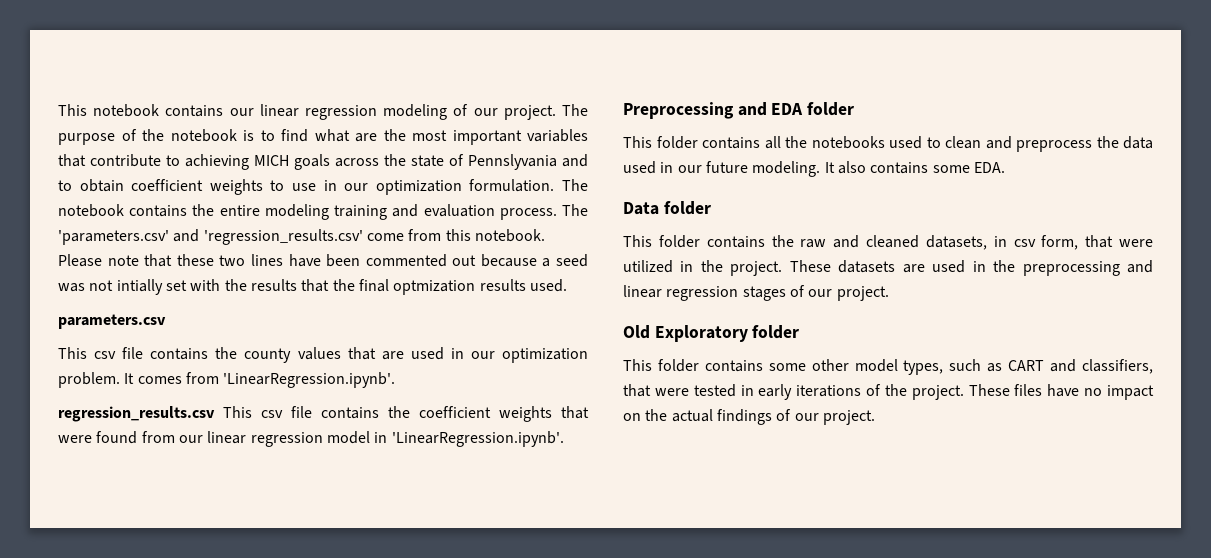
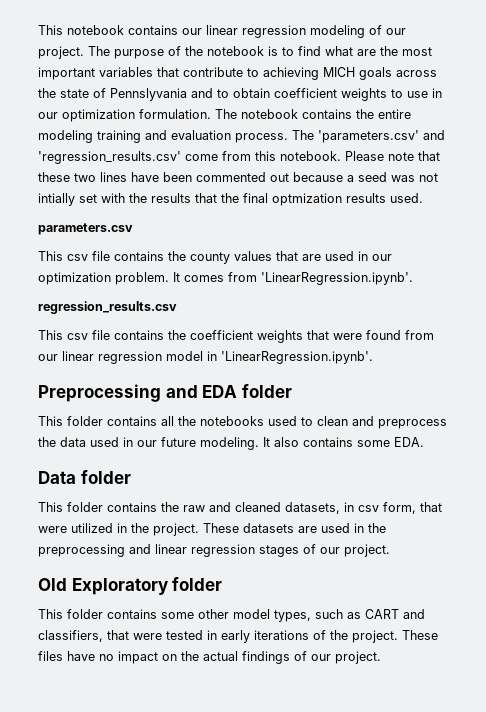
- regression_results.csv This csv file contains the coefficient weights that were found from our linear regression model in 'LinearRegression.ipynb'.
+ regression_results.csv
+ This csv file contains the coefficient weights that were found from our linear regression model in 'LinearRegression.ipynb'.

